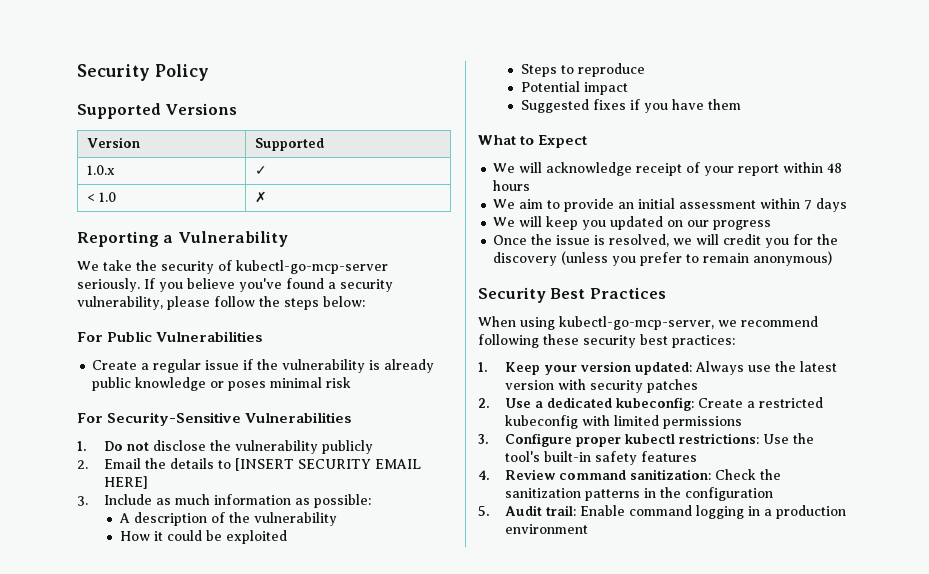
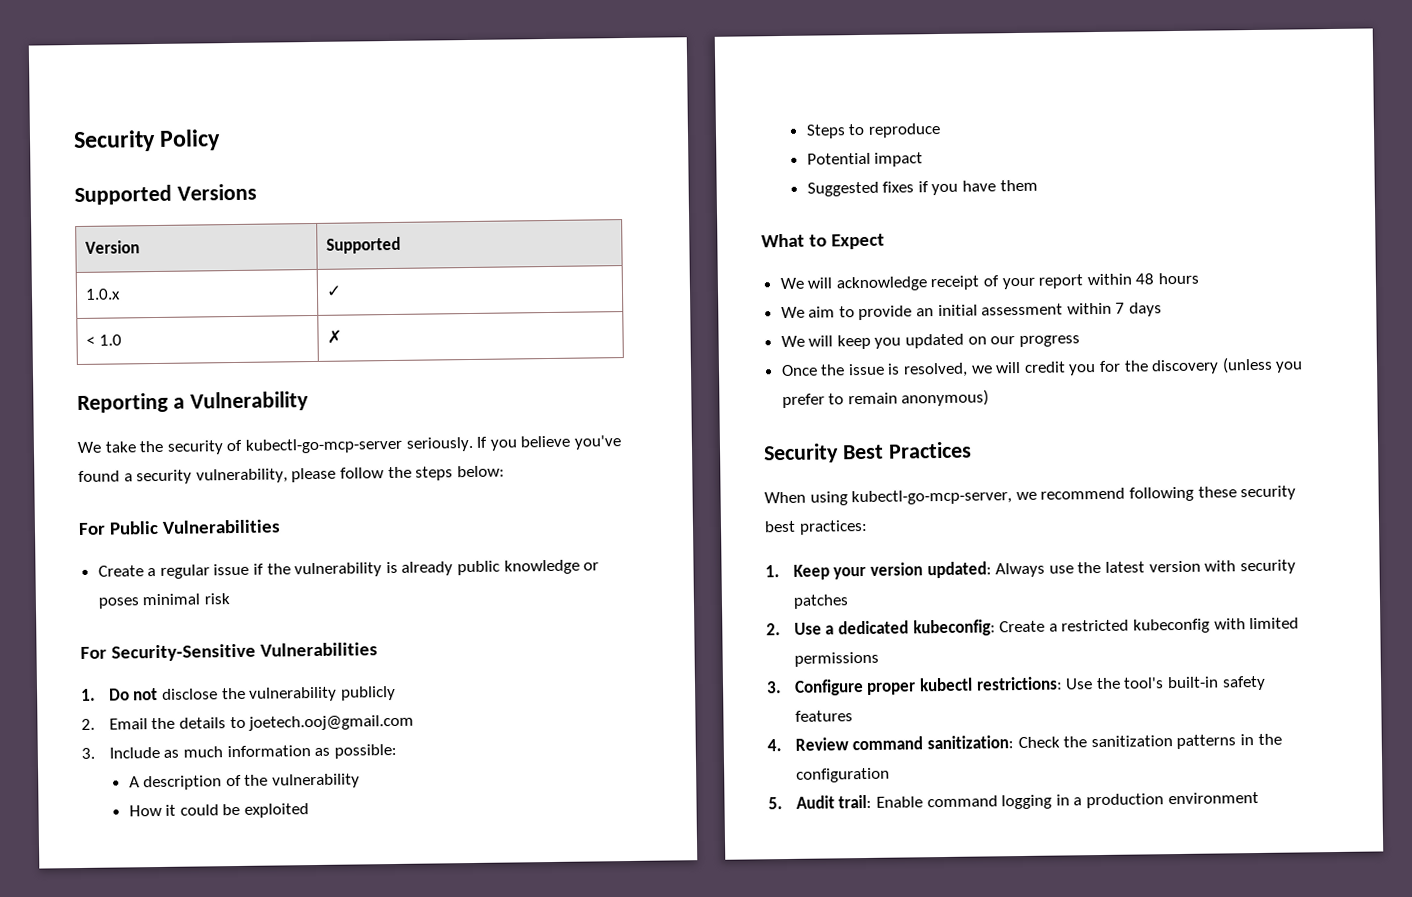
- 2. Email the details to [INSERT SECURITY EMAIL HERE]
+ 2. Email the details to joetech.ooj@gmail.com

